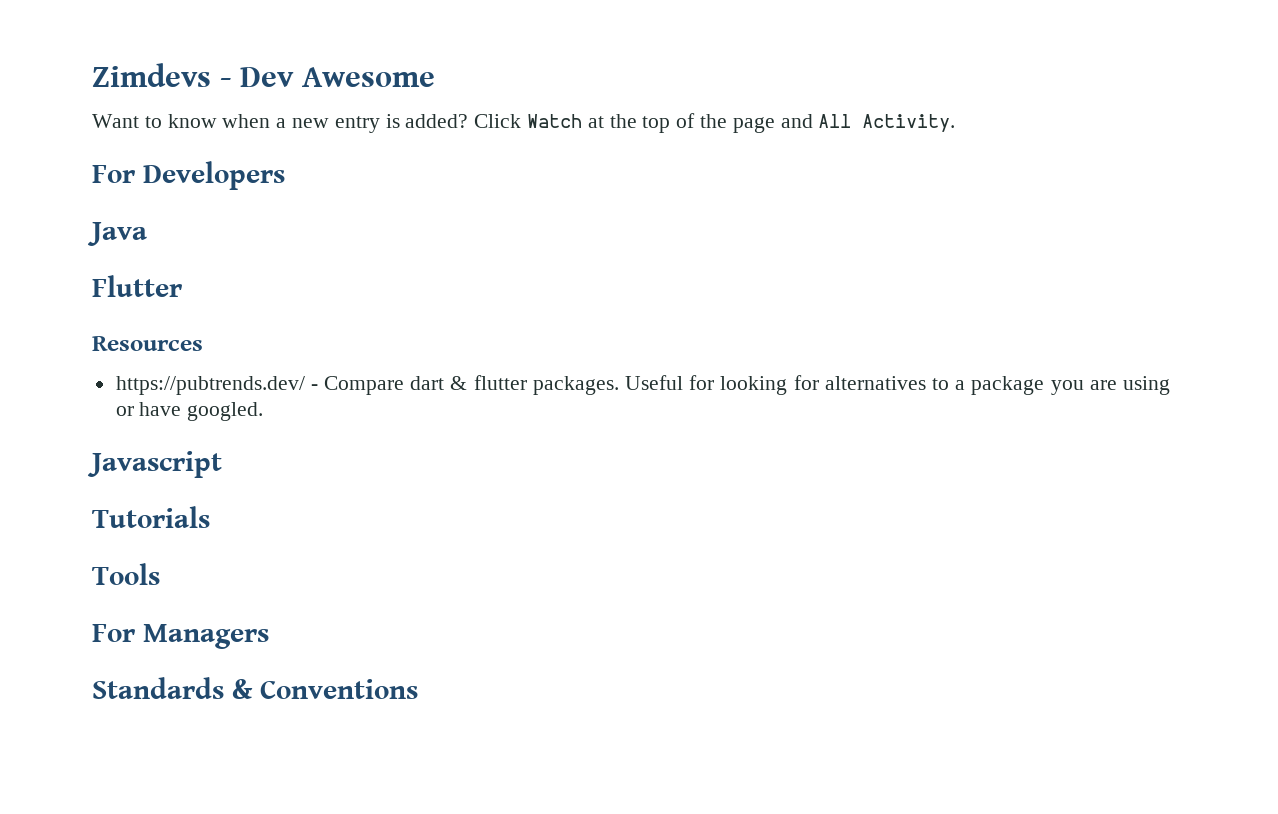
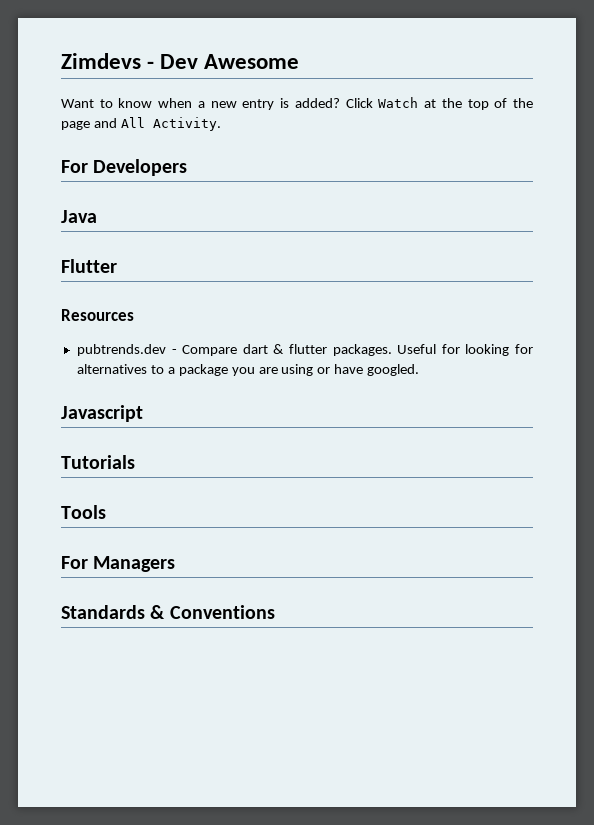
- https://pubtrends.dev/ - Compare dart & flutter packages.
+ pubtrends.dev - Compare dart & flutter packages.

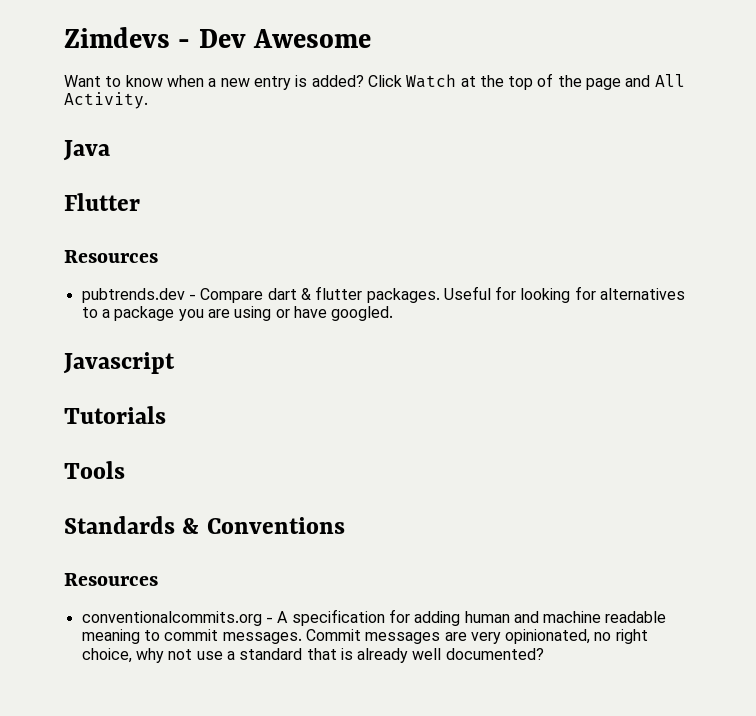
- For Developers
- For Managers
  Standards & Conventions
+ Resources
+ conventionalcommits.org - A specification for adding human and machine readable meaning to commit messages. Commit messages are very opinionated, no right choice, why not use a standard that is already well documented?

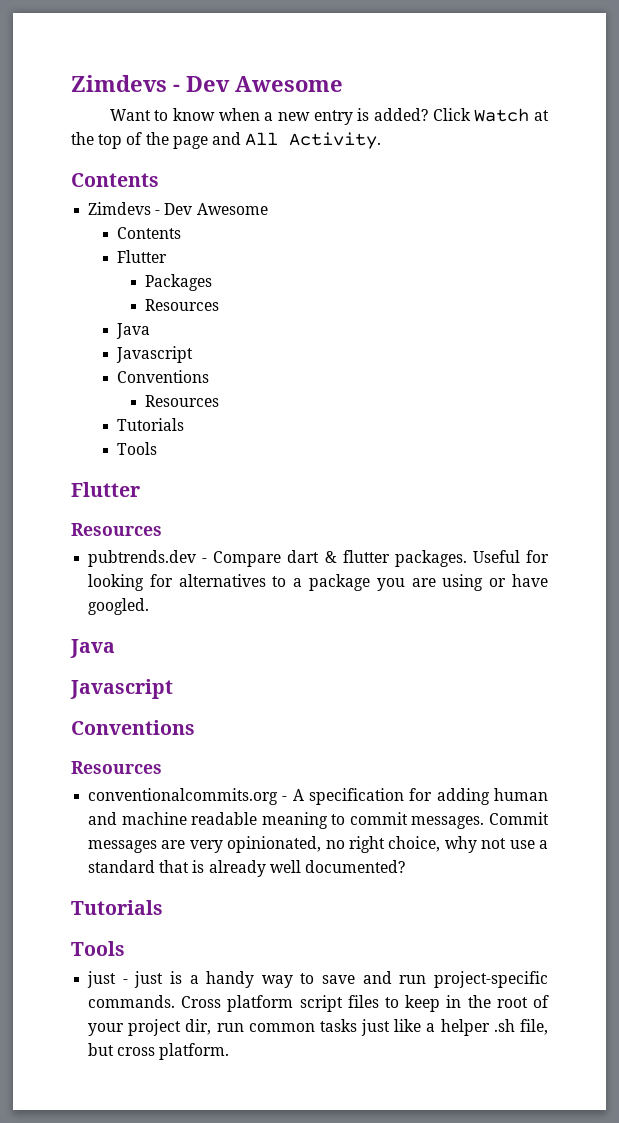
  Click Watch at the top of the page and All Activity.
+ Contents
+ Zimdevs - Dev Awesome
+ Contents
+ Flutter
+ Packages
+ Resources
  Java
+ Javascript
+ Conventions
+ Resources
+ Tutorials
+ Tools
  Useful for looking for alternatives to a package you are using or have googled.
+ Java
  Javascript
- Tutorials
- Tools
- Standards & Conventions
+ Conventions
  Commit messages are very opinionated, no right choice, why not use a standard that is already well documented?
+ Tutorials
+ Tools
+ just - just is a handy way to save and run project-specific commands. Cross platform script files to keep in the root of your project dir, run common tasks just like a helper .sh file, but cross platform.

